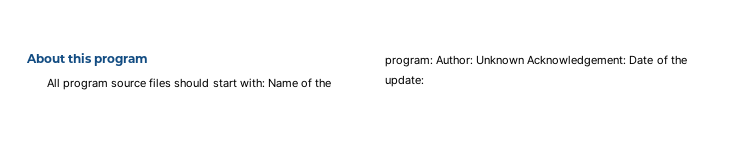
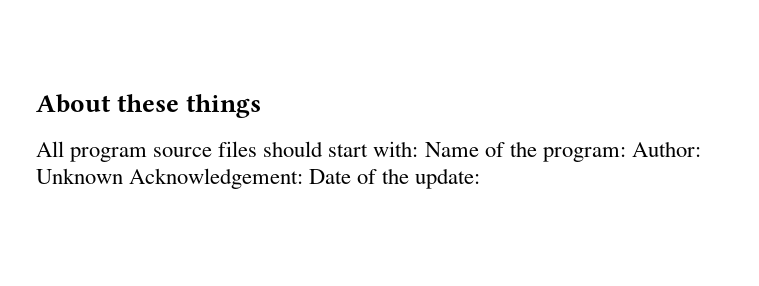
- About this program
+ About these things

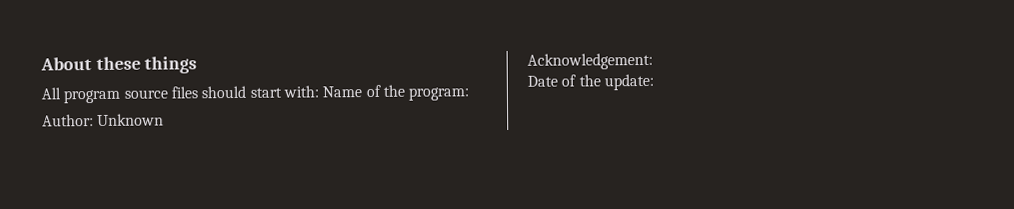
- All program source files should start with: Name of the program: Author: Unknown Acknowledgement: Date of the update:
+ All program source files should start with: Name of the program:
+ Author: Unknown
+ Acknowledgement:
+ Date of the update:

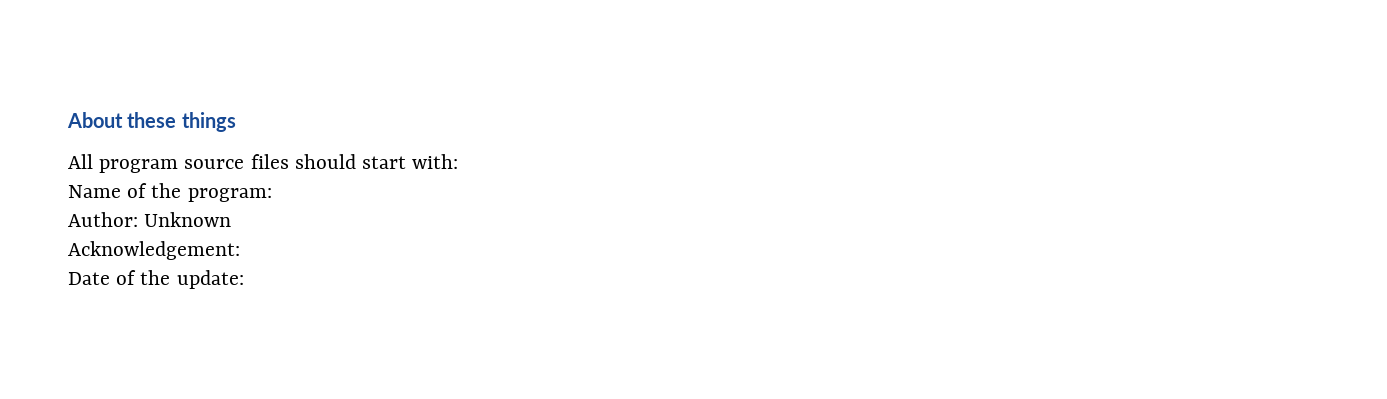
- All program source files should start with: Name of the program:
+ All program source files should start with:
+ Name of the program:

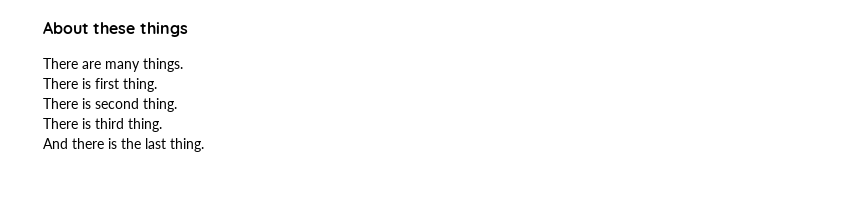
- All program source files should start with:
- Name of the program:
- Author: Unknown
- Acknowledgement:
- Date of the update:
+ There are many things.
+ There is first thing.
+ There is second thing.
+ There is third thing.
+ And there is the last thing.

